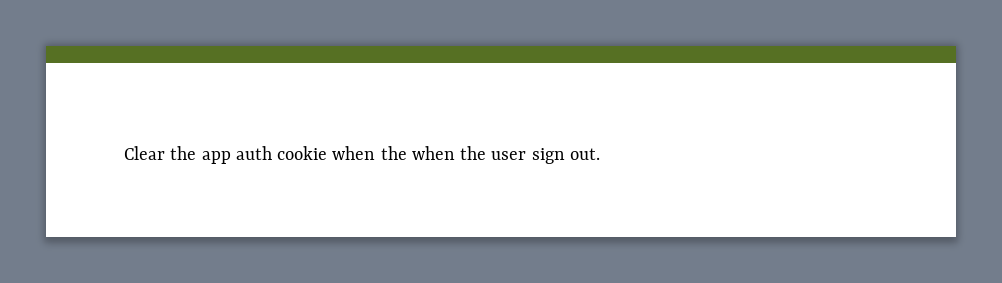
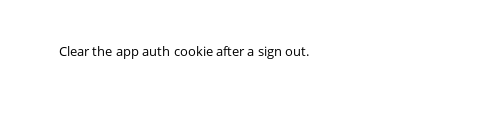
- Clear the app auth cookie when the when the user sign out.
+ Clear the app auth cookie after a sign out.

